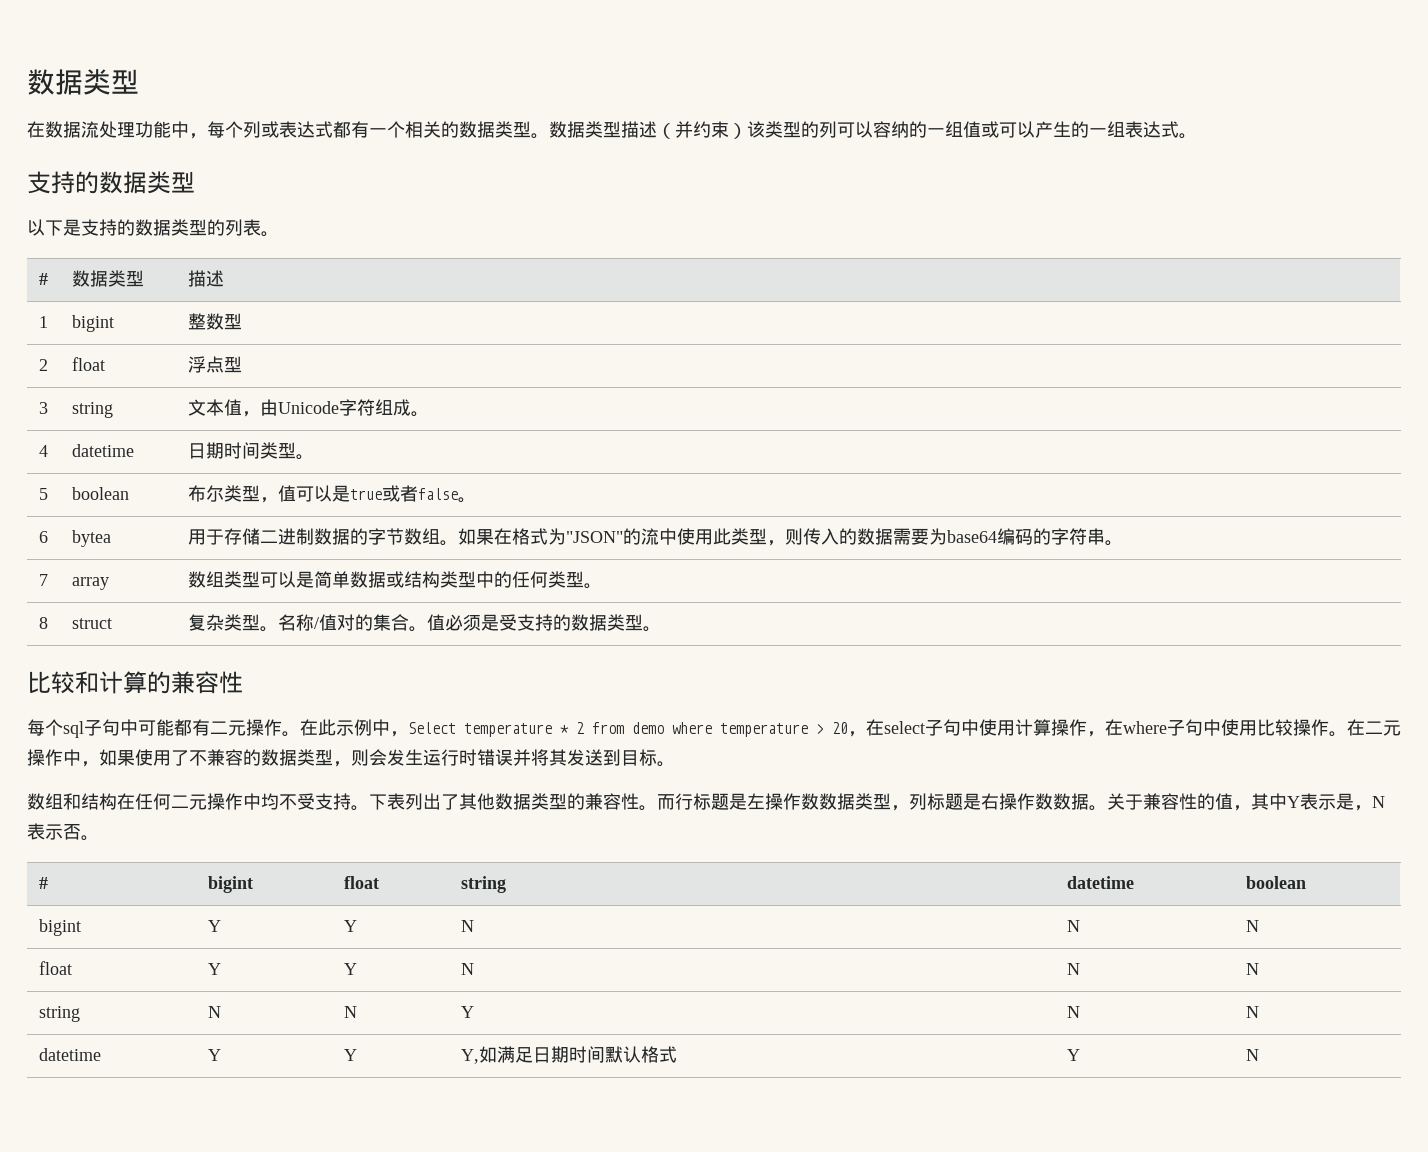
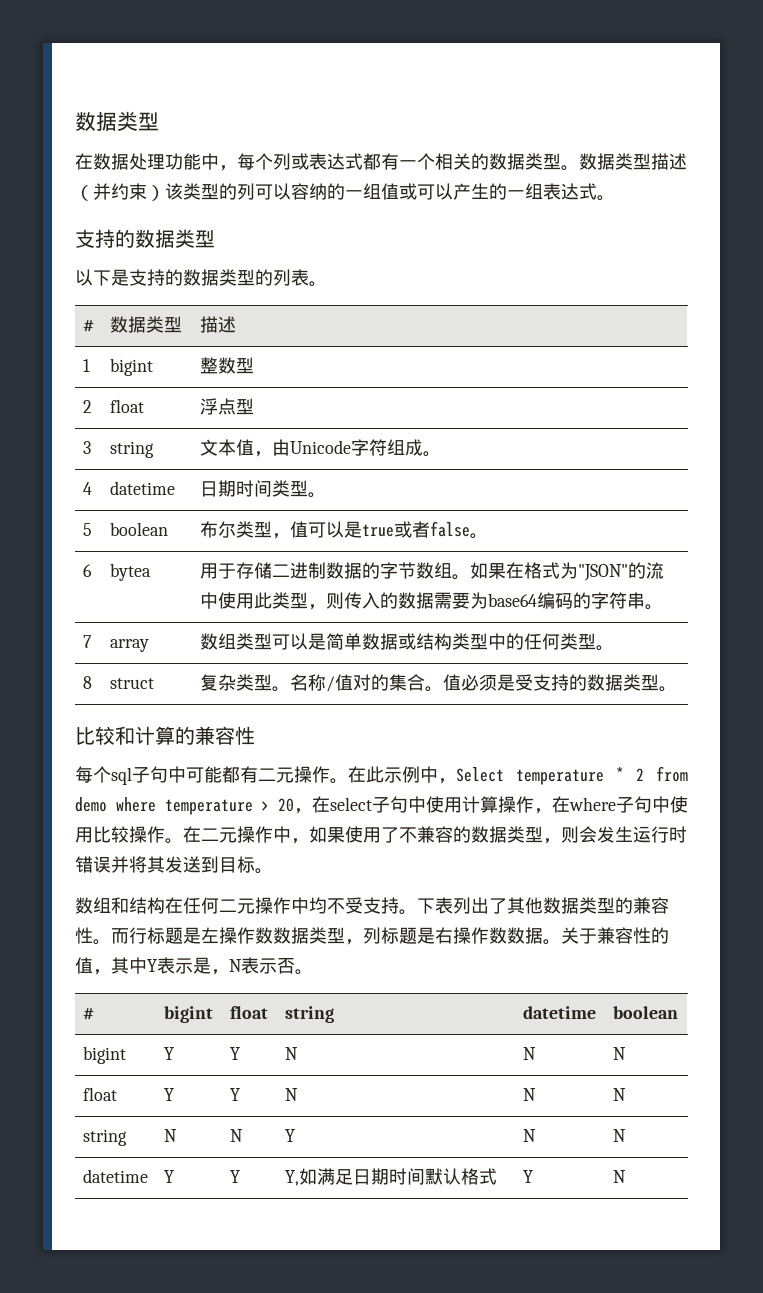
- 在数据流处理功能中，每个列或表达式都有一个相关的数据类型。
+ 在数据处理功能中，每个列或表达式都有一个相关的数据类型。

